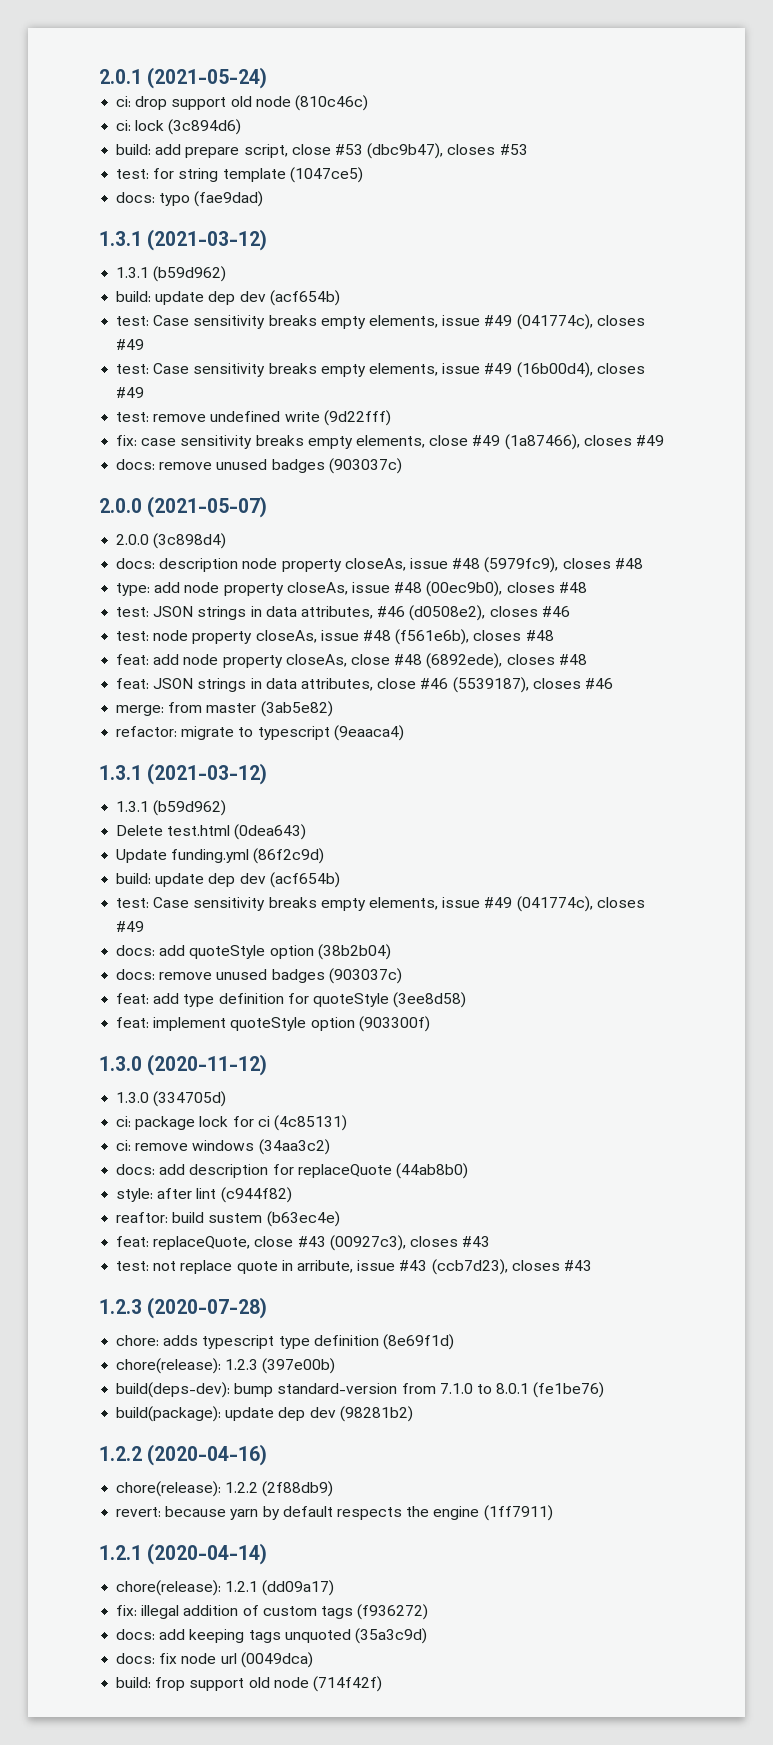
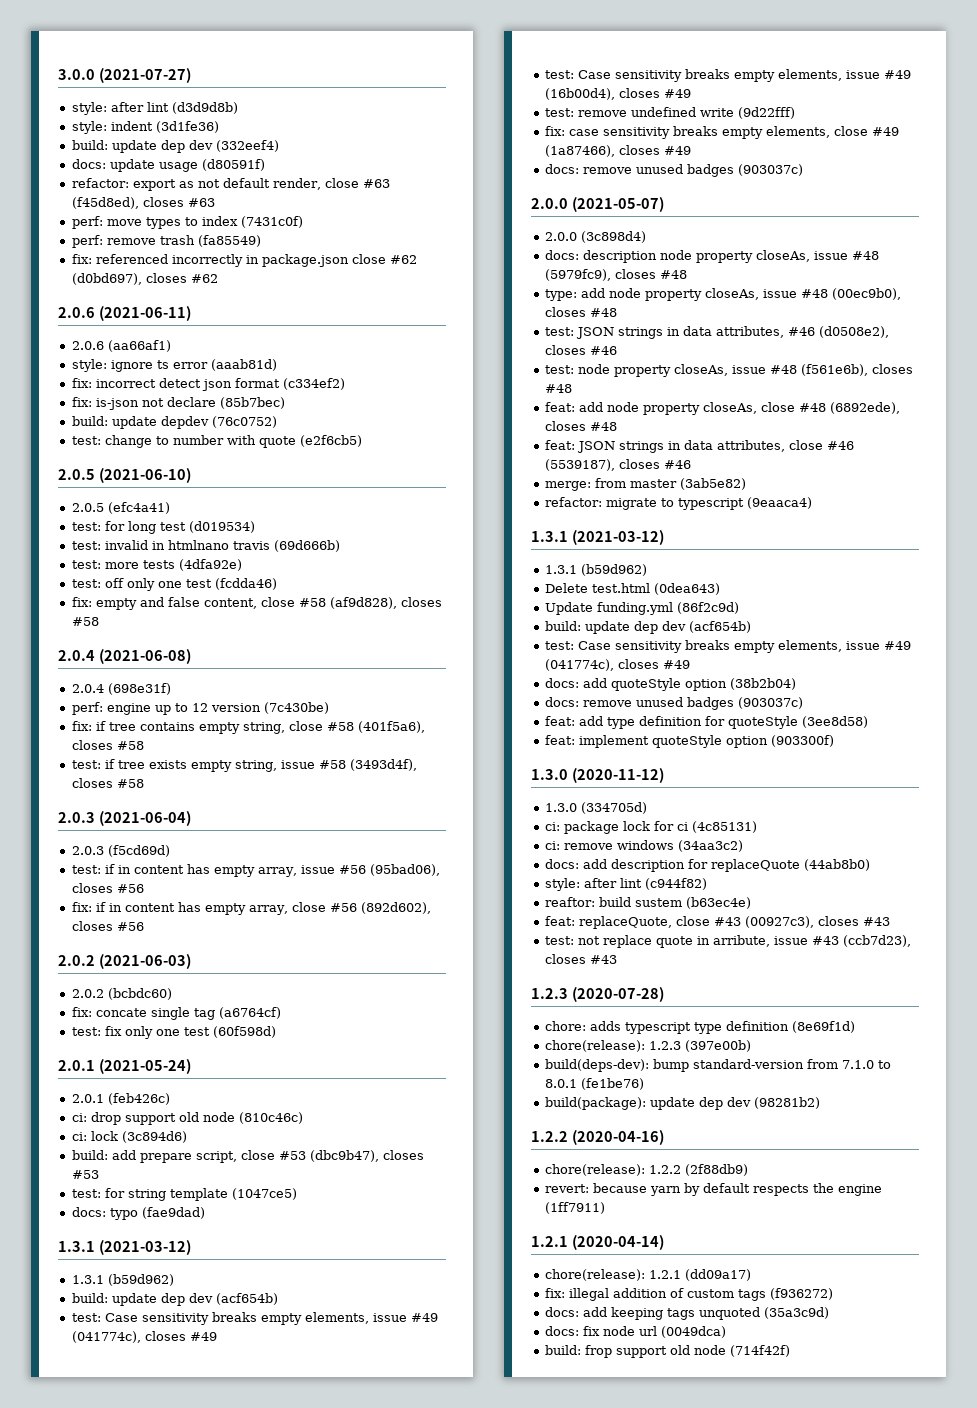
+ 3.0.0 (2021-07-27)
+ style: after lint (d3d9d8b)
+ style: indent (3d1fe36)
+ build: update dep dev (332eef4)
+ docs: update usage (d80591f)
+ refactor: export as not default render, close #63 (f45d8ed), closes #63
+ perf: move types to index (7431c0f)
+ perf: remove trash (fa85549)
+ fix: referenced incorrectly in package.json close #62 (d0bd697), closes #62
+ 2.0.6 (2021-06-11)
+ 2.0.6 (aa66af1)
+ style: ignore ts error (aaab81d)
+ fix: incorrect detect json format (c334ef2)
+ fix: is-json not declare (85b7bec)
+ build: update depdev (76c0752)
+ test: change to number with quote (e2f6cb5)
+ 2.0.5 (2021-06-10)
+ 2.0.5 (efc4a41)
+ test: for long test (d019534)
+ test: invalid in htmlnano travis (69d666b)
+ test: more tests (4dfa92e)
+ test: off only one test (fcdda46)
+ fix: empty and false content, close #58 (af9d828), closes #58
+ 2.0.4 (2021-06-08)
+ 2.0.4 (698e31f)
+ perf: engine up to 12 version (7c430be)
+ fix: if tree contains empty string, close #58 (401f5a6), closes #58
+ test: if tree exists empty string, issue #58 (3493d4f), closes #58
+ 2.0.3 (2021-06-04)
+ 2.0.3 (f5cd69d)
+ test: if in content has empty array, issue #56 (95bad06), closes #56
+ fix: if in content has empty array, close #56 (892d602), closes #56
+ 2.0.2 (2021-06-03)
+ 2.0.2 (bcbdc60)
+ fix: concate single tag (a6764cf)
+ test: fix only one test (60f598d)
+ 2.0.1 (feb426c)

